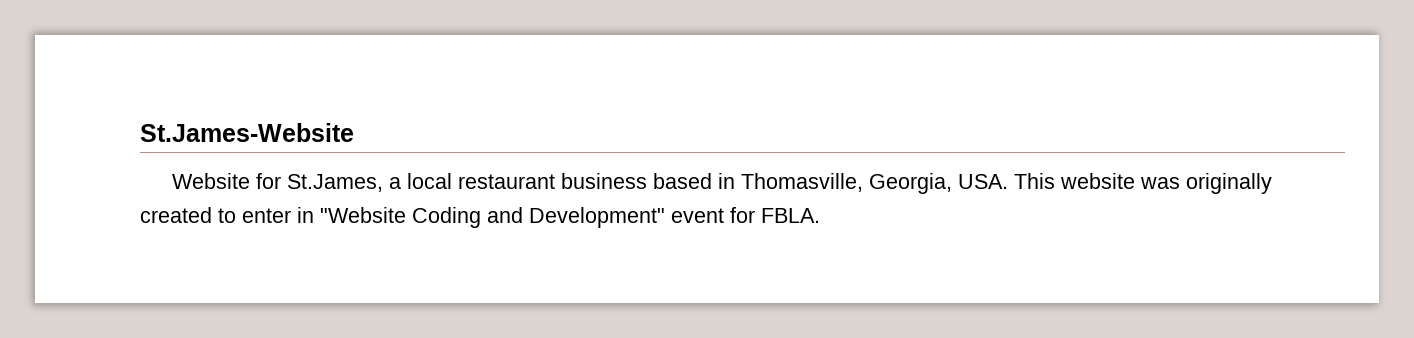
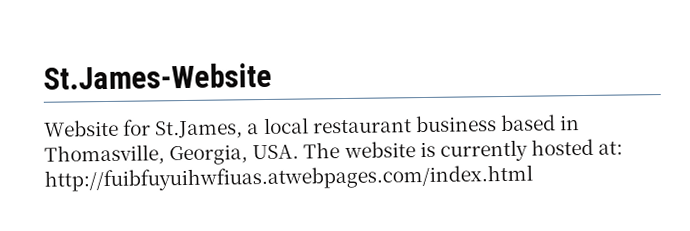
- Website for St.James, a local restaurant business based in Thomasville, Georgia, USA. This website was originally created to enter in "Website Coding and Development" event for FBLA.
+ Website for St.James, a local restaurant business based in Thomasville, Georgia, USA. The website is currently hosted at: http://fuibfuyuihwfiuas.atwebpages.com/index.html

